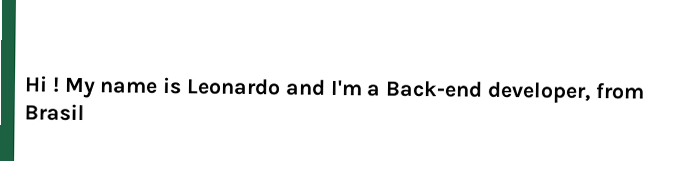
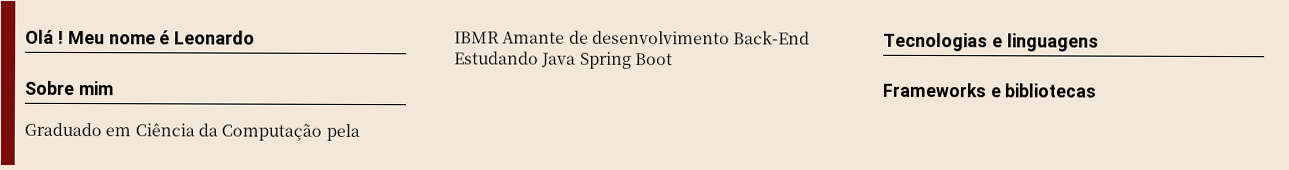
- Hi ! My name is Leonardo and I'm a Back-end developer, from Brasil
+ Olá ! Meu nome é Leonardo
+ Sobre mim
+ Graduado em Ciência da Computação pela IBMR Amante de desenvolvimento Back-End Estudando Java Spring Boot
+ Tecnologias e linguagens
+ Frameworks e bibliotecas

